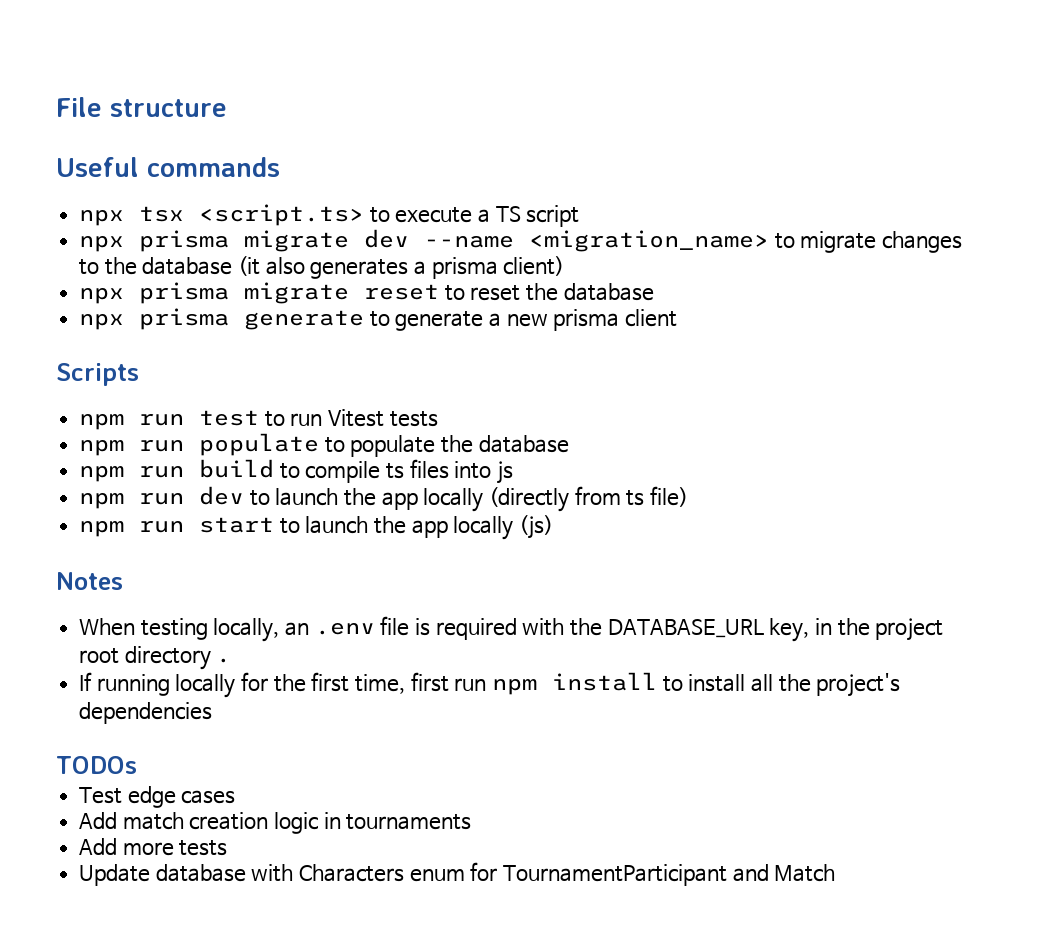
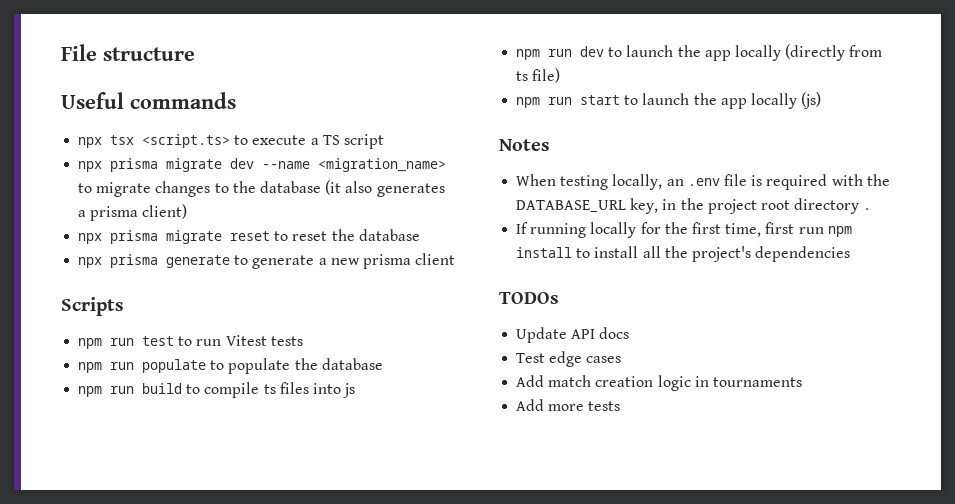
+ Update API docs
- Update database with Characters enum for TournamentParticipant and Match

